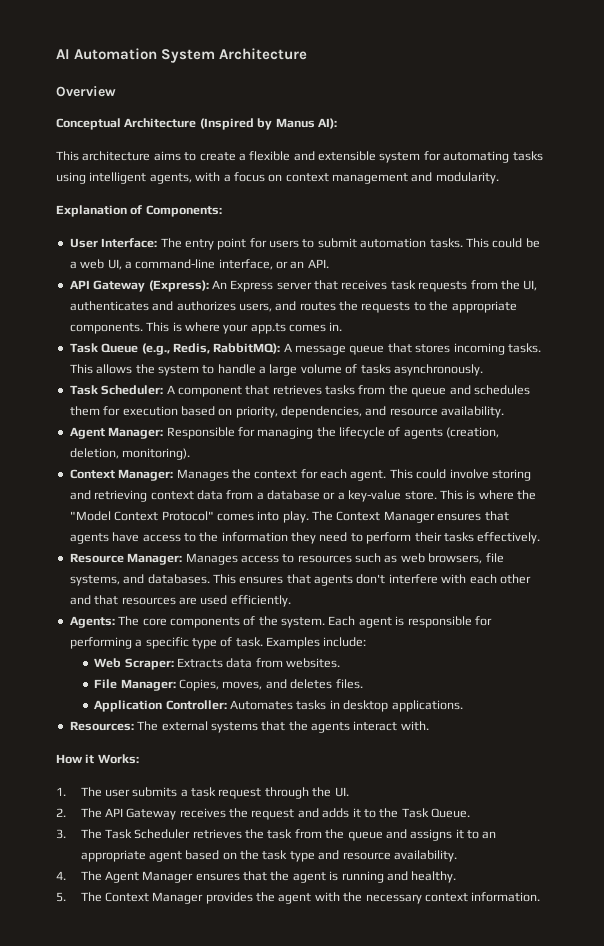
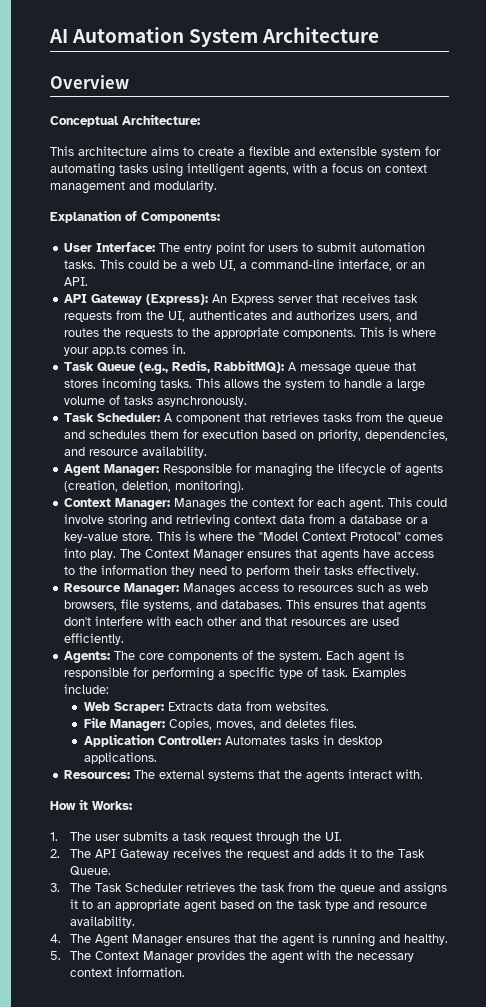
- Conceptual Architecture (Inspired by Manus AI):
+ Conceptual Architecture:

